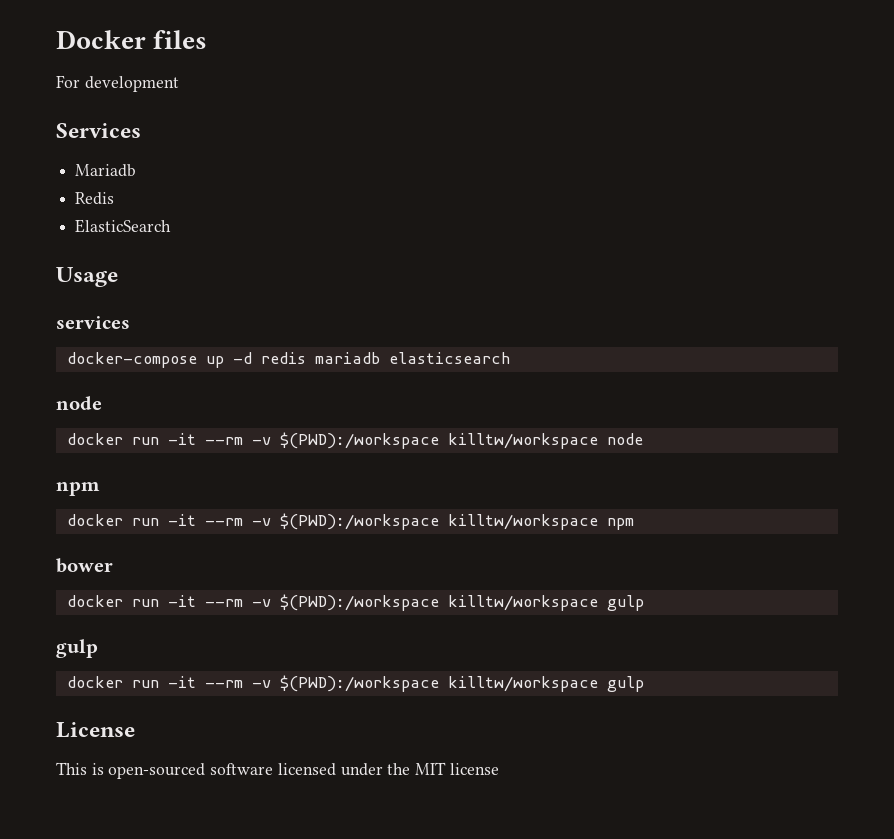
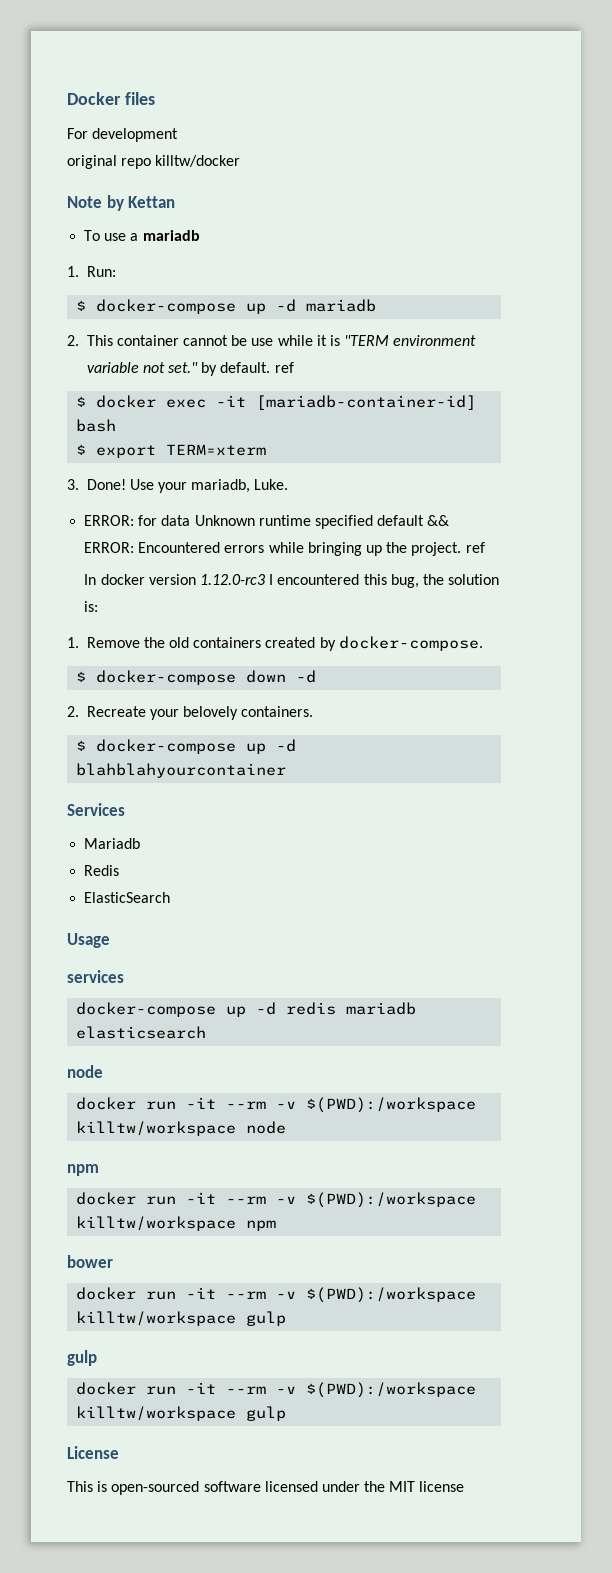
+ original repo killtw/docker
+ Note by Kettan
+ To use a mariadb
+ 1. Run:
+ $ docker-compose up -d mariadb
+ 2. This container cannot be use while it is "TERM environment variable not set." by default. ref
+ $ docker exec -it [mariadb-container-id] bash
+ $ export TERM=xterm
+ 3. Done! Use your mariadb, Luke.
+ ERROR: for data Unknown runtime specified default && ERROR: Encountered errors while bringing up the project. ref
+ In docker version 1.12.0-rc3 I encountered this bug, the solution is:
+ 1. Remove the old containers created by docker-compose.
+ $ docker-compose down -d
+ 2. Recreate your belovely containers.
+ $ docker-compose up -d blahblahyourcontainer

